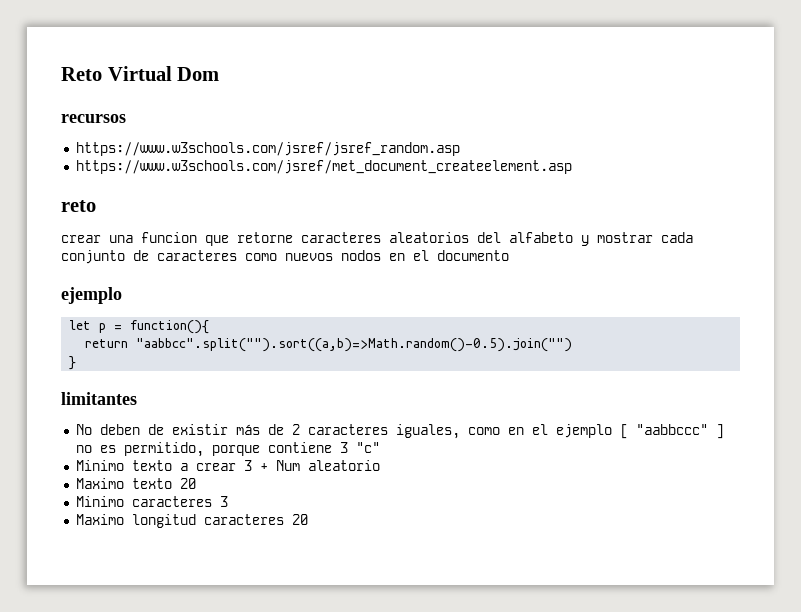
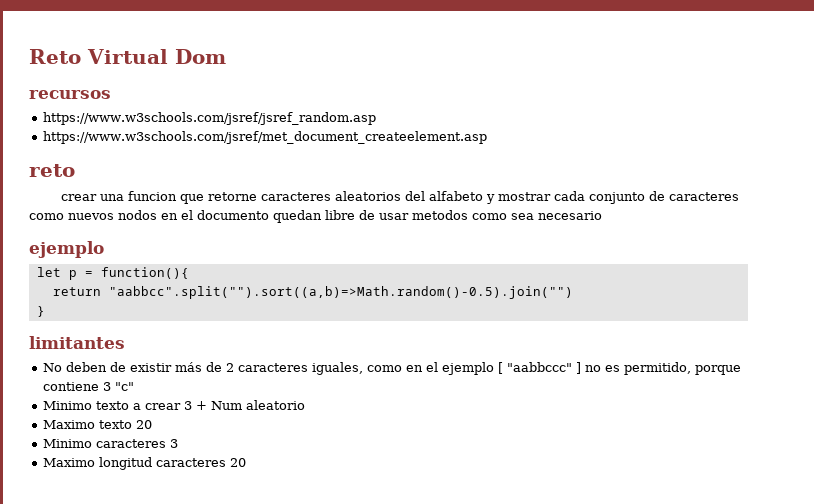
- crear una funcion que retorne caracteres aleatorios del alfabeto y mostrar cada conjunto de caracteres como nuevos nodos en el documento
+ crear una funcion que retorne caracteres aleatorios del alfabeto y mostrar cada conjunto de caracteres como nuevos nodos en el documento quedan libre de usar metodos como sea necesario

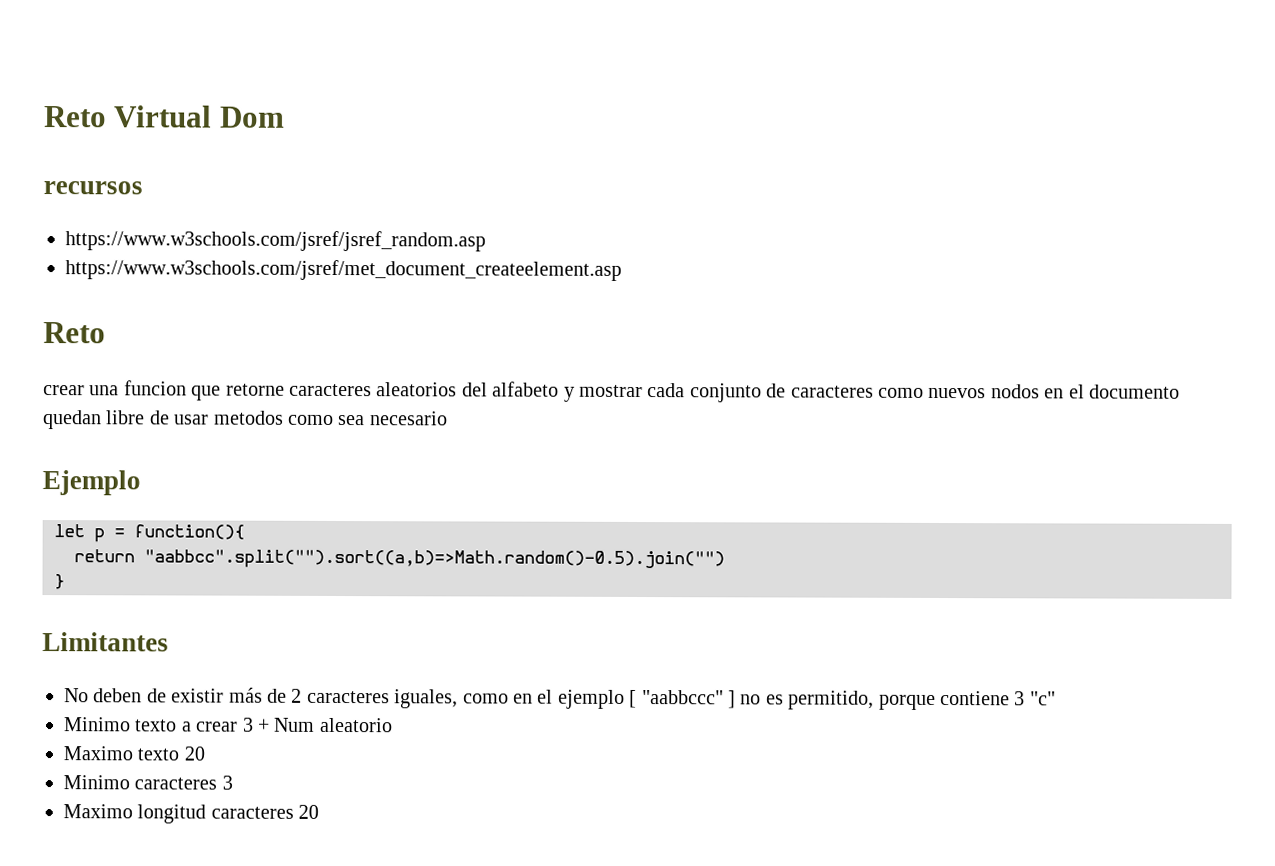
  https://www.w3schools.com/jsref/met_document_createelement.asp
- reto
+ Reto
  crear una funcion que retorne caracteres aleatorios del alfabeto y mostrar cada conjunto de caracteres como nuevos nodos en el documento quedan libre de usar metodos como sea necesario
- ejemplo
+ Ejemplo
- limitantes
+ Limitantes

